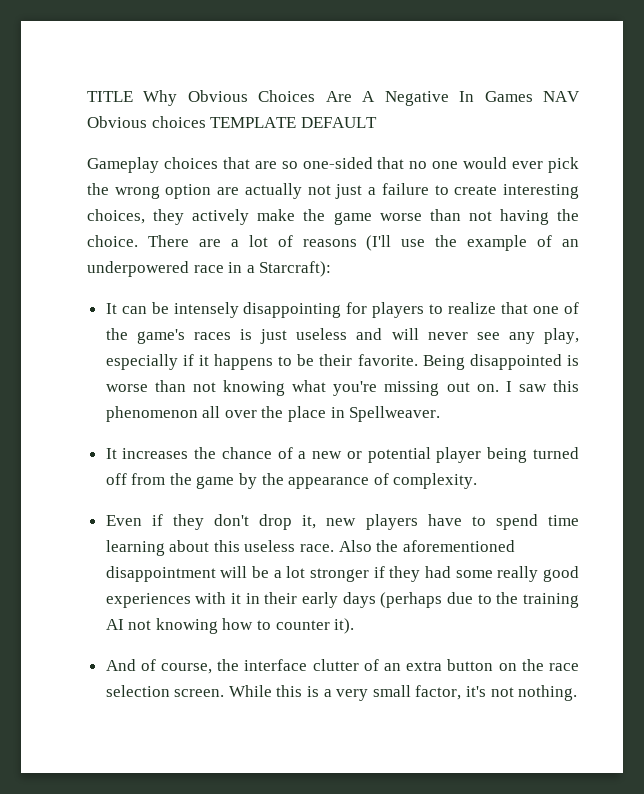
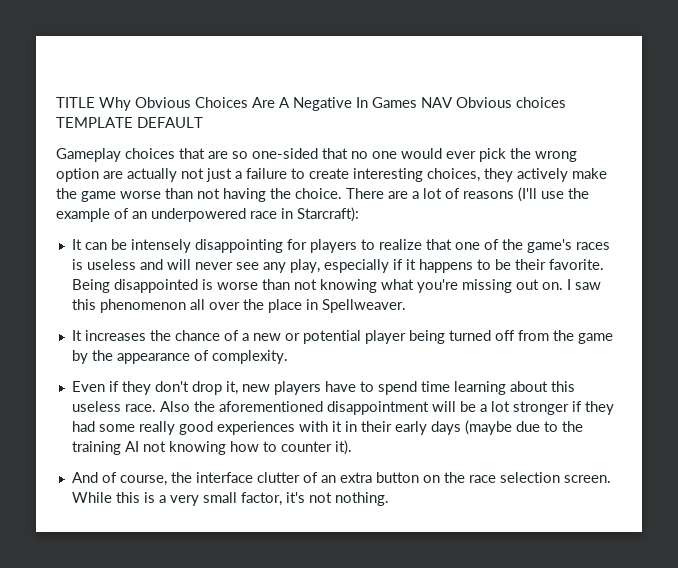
- There are a lot of reasons (I'll use the example of an underpowered race in a Starcraft):
+ There are a lot of reasons (I'll use the example of an underpowered race in Starcraft):
- It can be intensely disappointing for players to realize that one of the game's races is just useless and will never see any play, especially if it happens to be their favorite.
+ It can be intensely disappointing for players to realize that one of the game's races is useless and will never see any play, especially if it happens to be their favorite.
- Also the aforementioned disappointment will be a lot stronger if they had some really good experiences with it in their early days (perhaps due to the training AI not knowing how to counter it).
+ Also the aforementioned disappointment will be a lot stronger if they had some really good experiences with it in their early days (maybe due to the training AI not knowing how to counter it).

